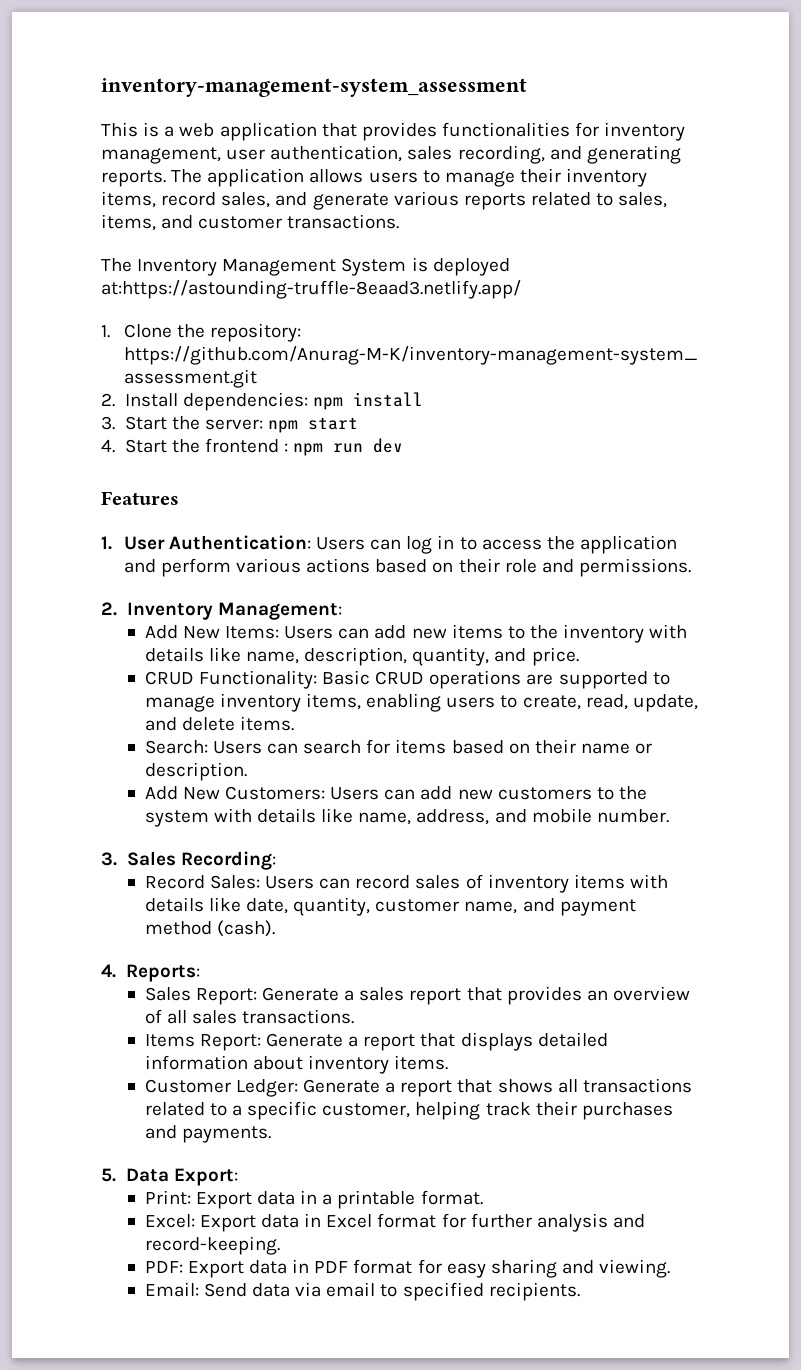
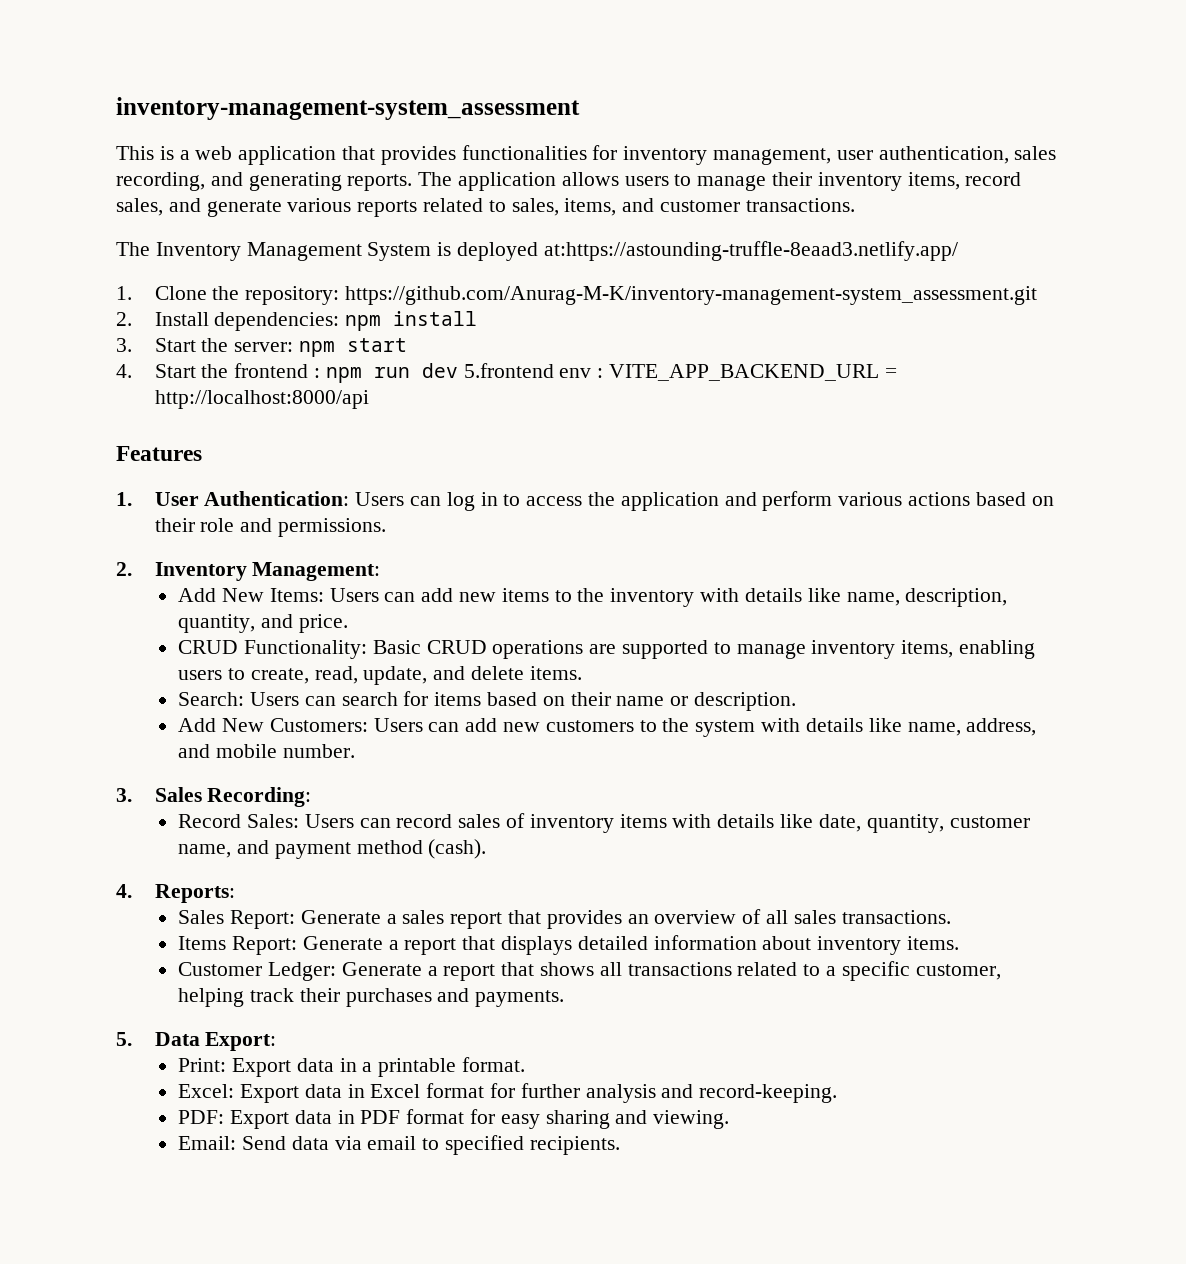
- 4. Start the frontend : npm run dev
+ 4. Start the frontend : npm run dev 5.frontend env : VITE_APP_BACKEND_URL = http://localhost:8000/api

